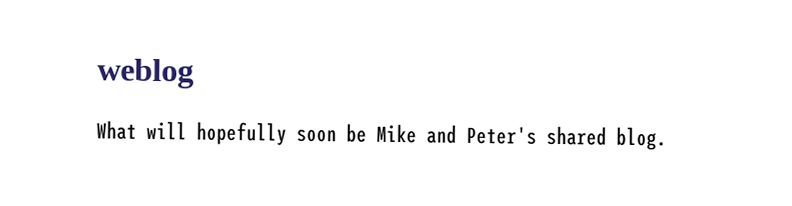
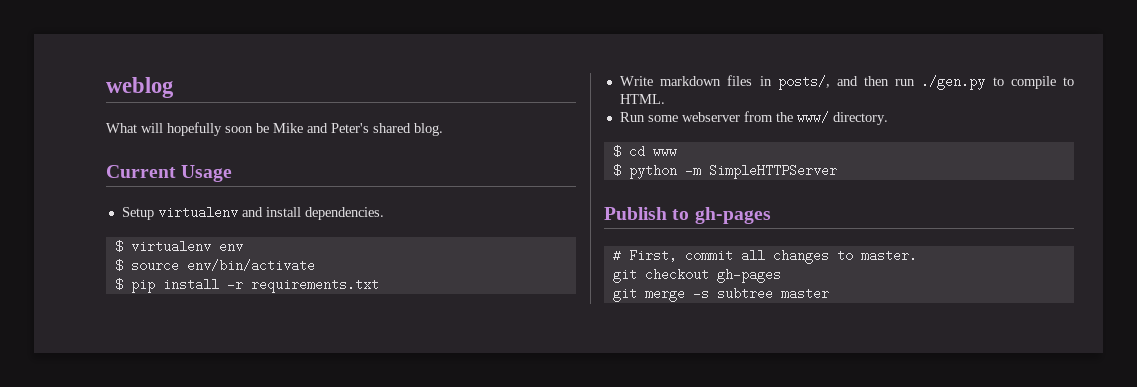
+ Current Usage
+ Setup virtualenv and install dependencies.
+ $ virtualenv env
+ $ source env/bin/activate
+ $ pip install -r requirements.txt
+ Write markdown files in posts/, and then run ./gen.py to compile to HTML.
+ Run some webserver from the www/ directory.
+ $ cd www
+ $ python -m SimpleHTTPServer
+ Publish to gh-pages
+ # First, commit all changes to master.
+ git checkout gh-pages
+ git merge -s subtree master

